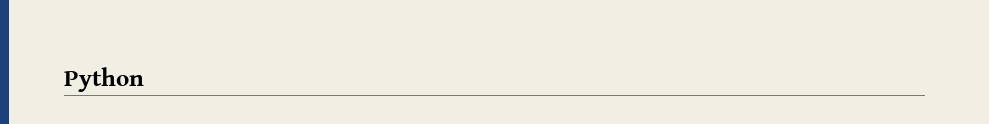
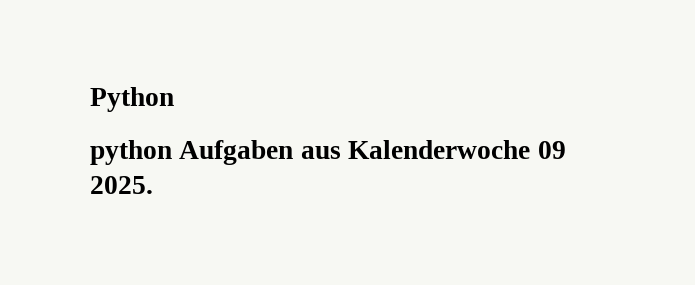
+ python Aufgaben aus Kalenderwoche 09 2025.

